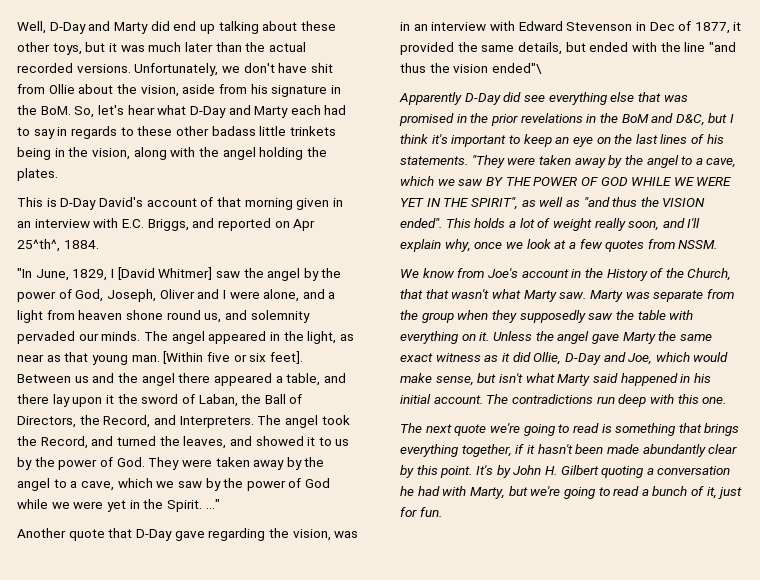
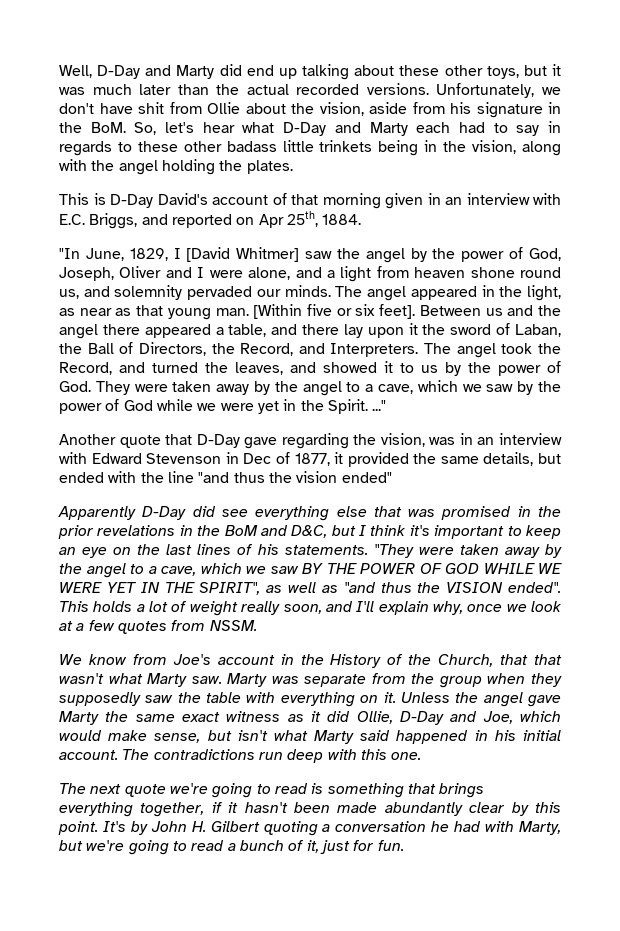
- This is D-Day David's account of that morning given in an interview with E.C. Briggs, and reported on Apr 25^th^, 1884.
+ This is D-Day David's account of that morning given in an interview with E.C. Briggs, and reported on Apr 25th, 1884.
- Another quote that D-Day gave regarding the vision, was in an interview with Edward Stevenson in Dec of 1877, it provided the same details, but ended with the line "and thus the vision ended"\
+ Another quote that D-Day gave regarding the vision, was in an interview with Edward Stevenson in Dec of 1877, it provided the same details, but ended with the line "and thus the vision ended"

